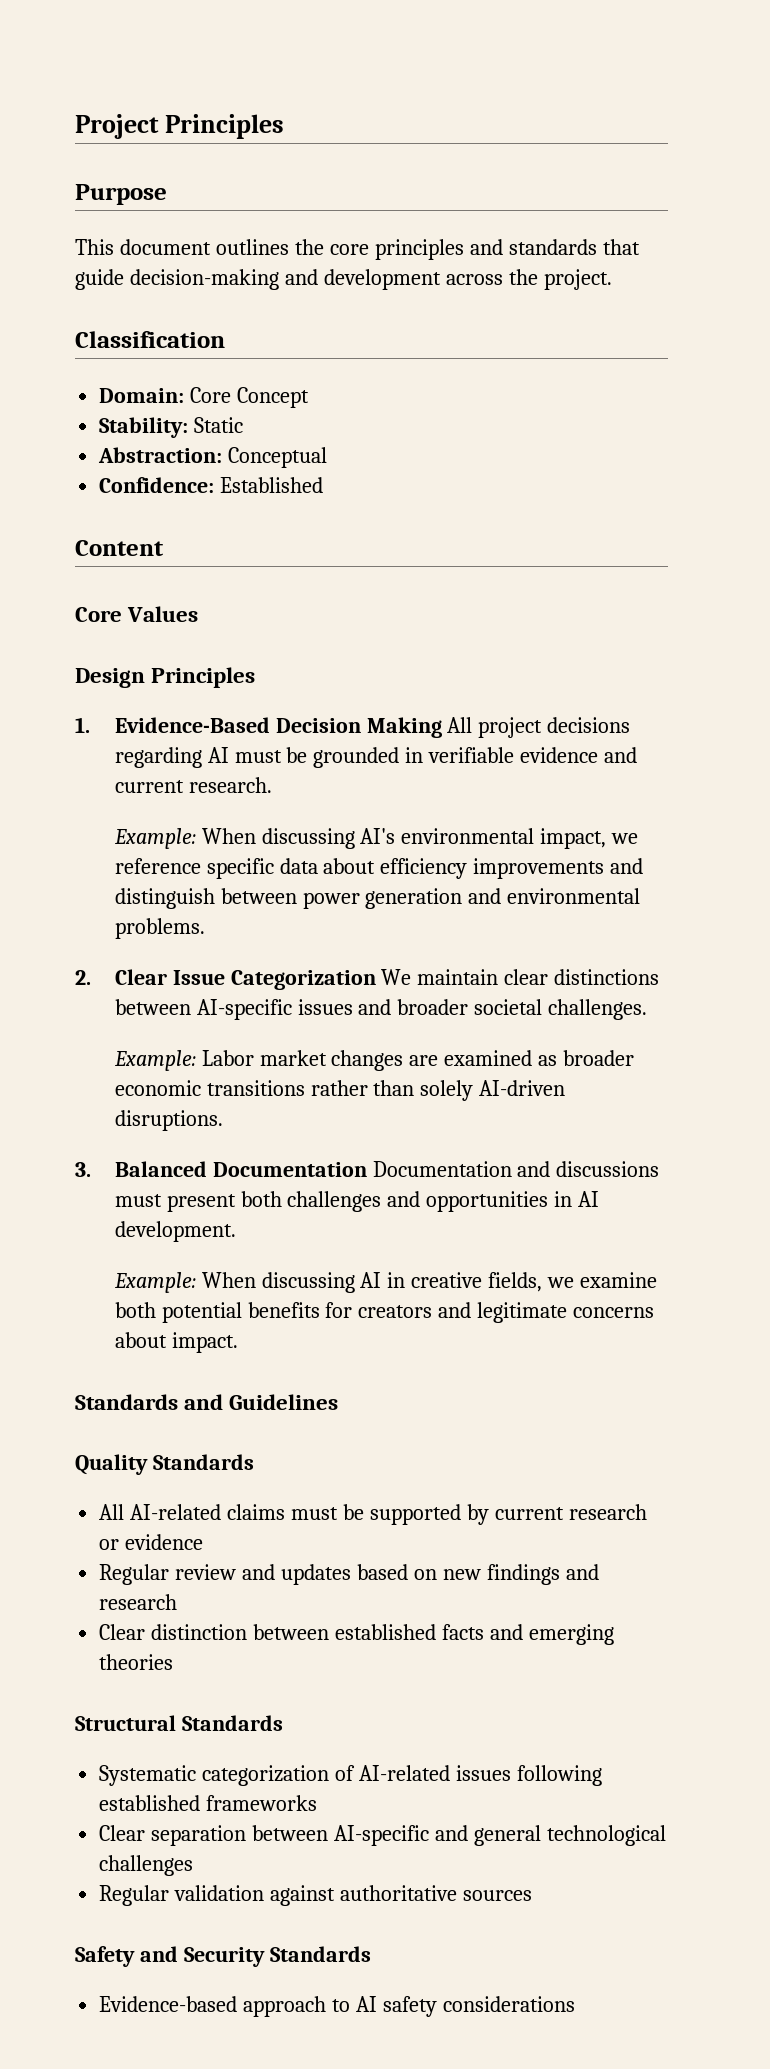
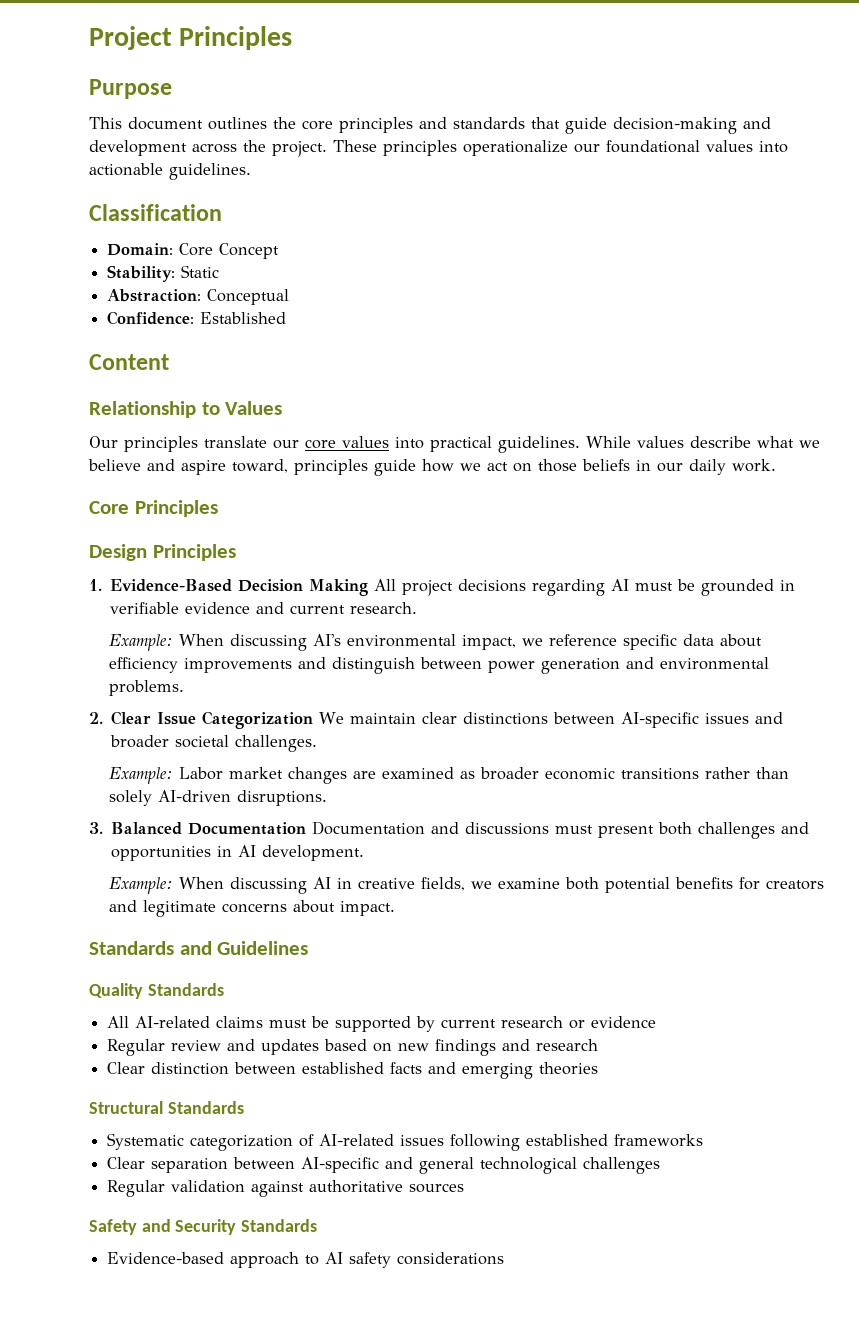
+ These principles operationalize our foundational values into actionable guidelines.
- Core Values
+ Relationship to Values
+ Our principles translate our core values into practical guidelines. While values describe what we believe and aspire toward, principles guide how we act on those beliefs in our daily work.
+ Core Principles

